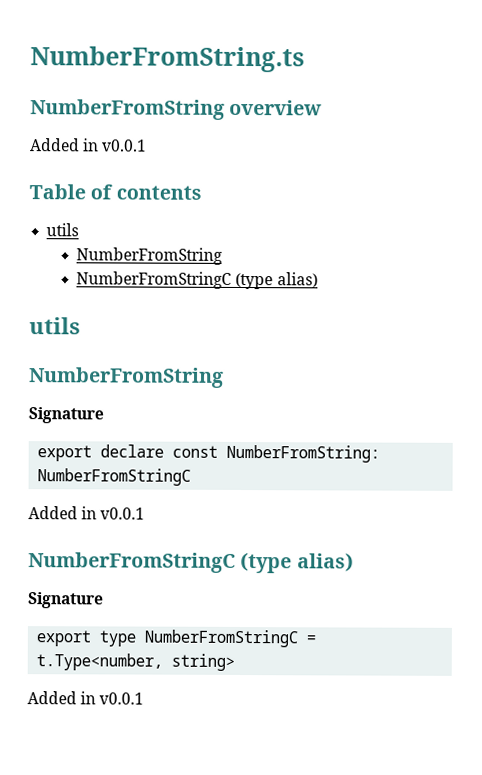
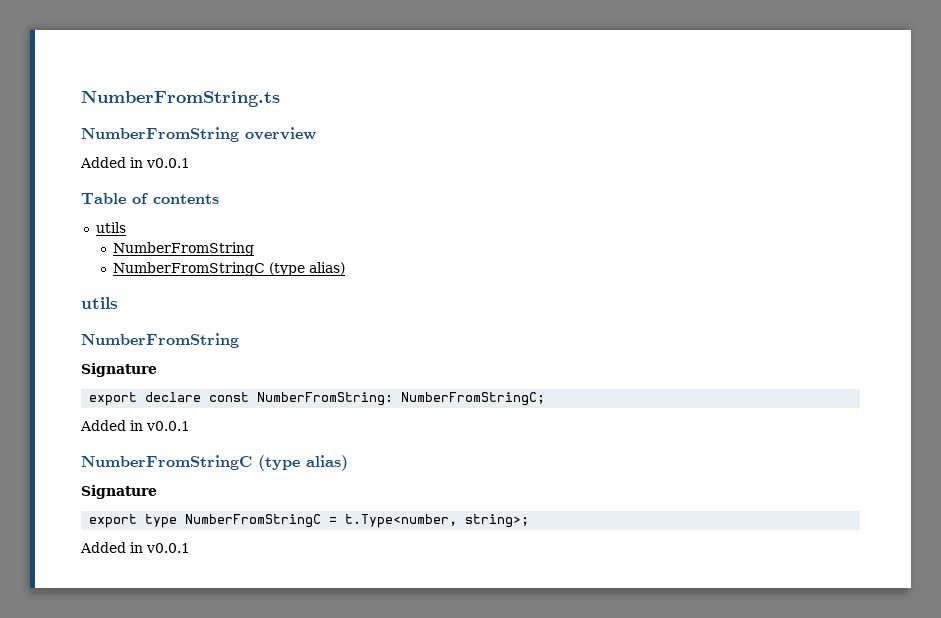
- export declare const NumberFromString: NumberFromStringC
+ export declare const NumberFromString: NumberFromStringC;
- export type NumberFromStringC = t.Type<number, string>
+ export type NumberFromStringC = t.Type<number, string>;

